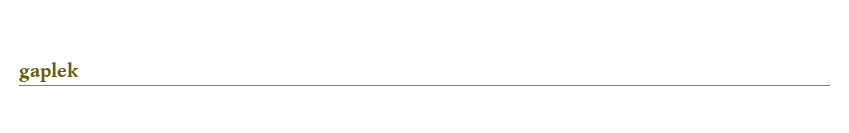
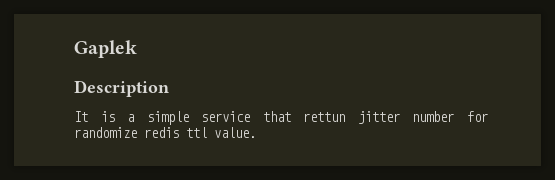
- gaplek
+ Gaplek
+ Description
+ It is a simple service that rettun jitter number for randomize redis ttl value.

